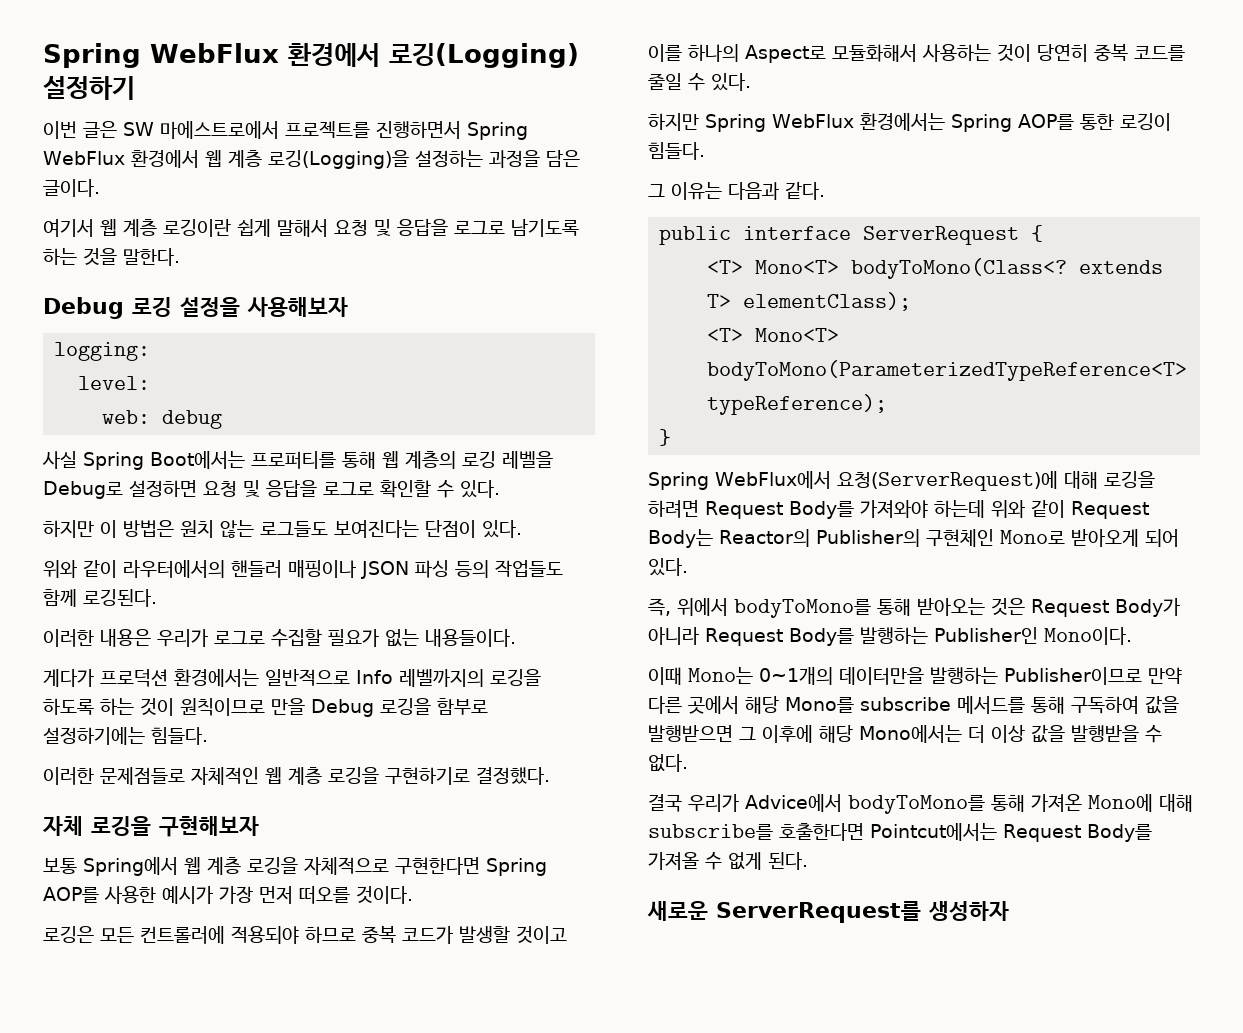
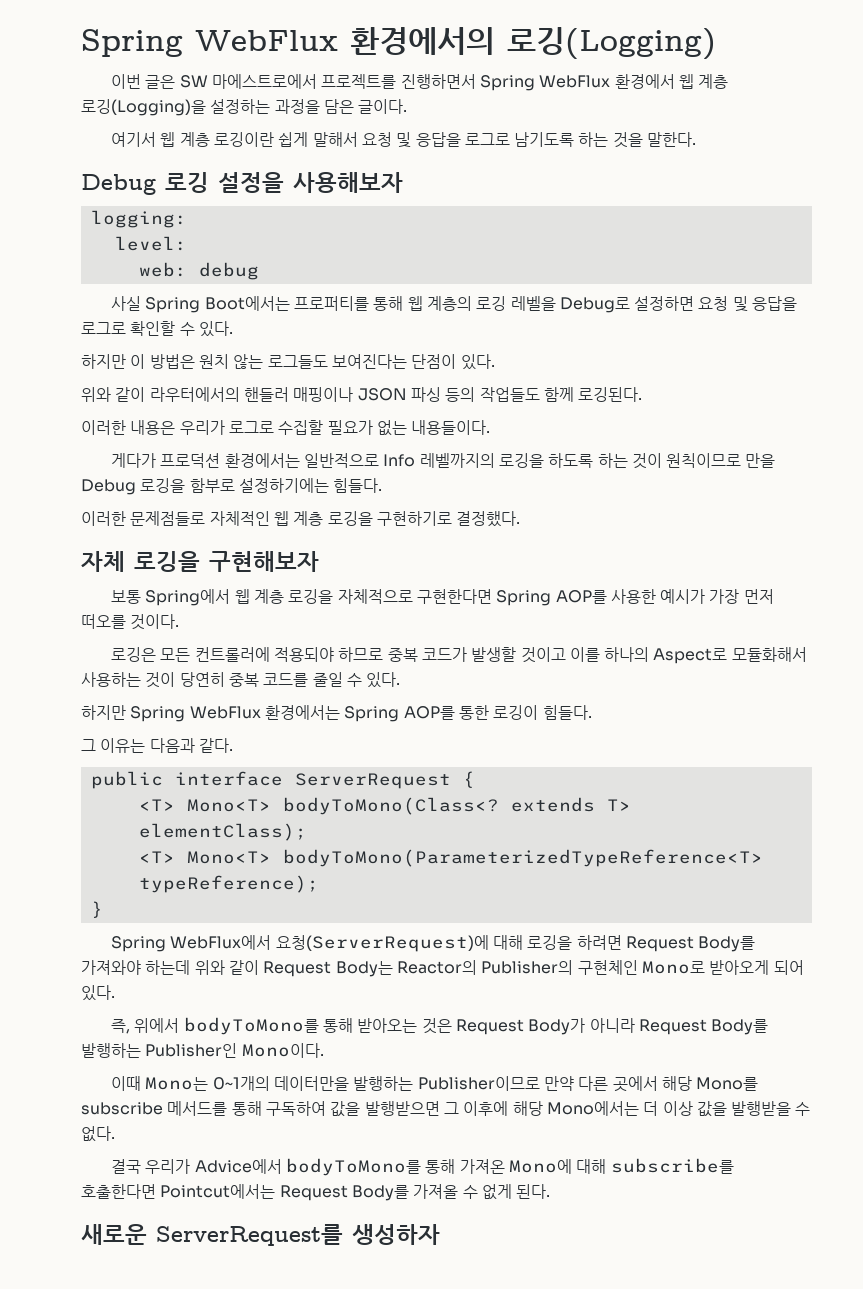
- Spring WebFlux 환경에서 로깅(Logging) 설정하기
+ Spring WebFlux 환경에서의 로깅(Logging)

